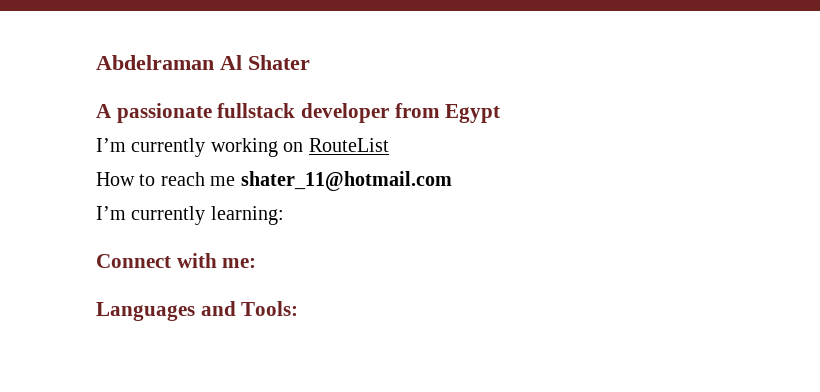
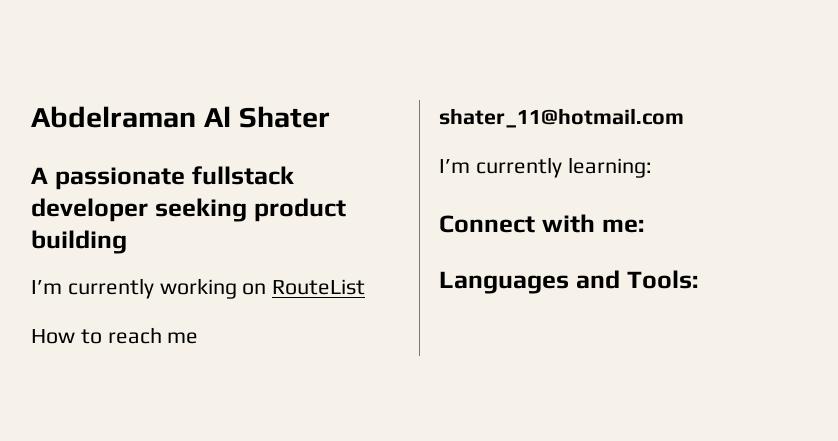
- A passionate fullstack developer from Egypt
+ A passionate fullstack developer seeking product building

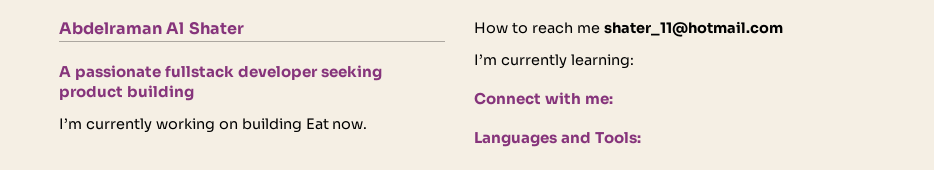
- I’m currently working on RouteList
+ I’m currently working on building Eat now.

